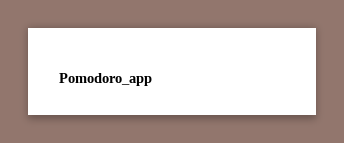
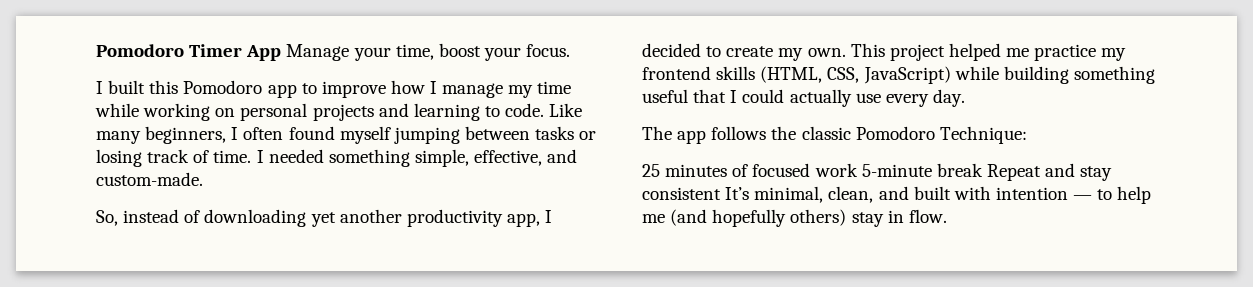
- Pomodoro_app
+ Pomodoro Timer App Manage your time, boost your focus.
+ I built this Pomodoro app to improve how I manage my time while working on personal projects and learning to code. Like many beginners, I often found myself jumping between tasks or losing track of time. I needed something simple, effective, and custom-made.
+ So, instead of downloading yet another productivity app, I decided to create my own. This project helped me practice my frontend skills (HTML, CSS, JavaScript) while building something useful that I could actually use every day.
+ The app follows the classic Pomodoro Technique:
+ 25 minutes of focused work 5-minute break Repeat and stay consistent It’s minimal, clean, and built with intention — to help me (and hopefully others) stay in flow.

